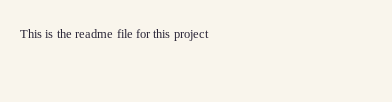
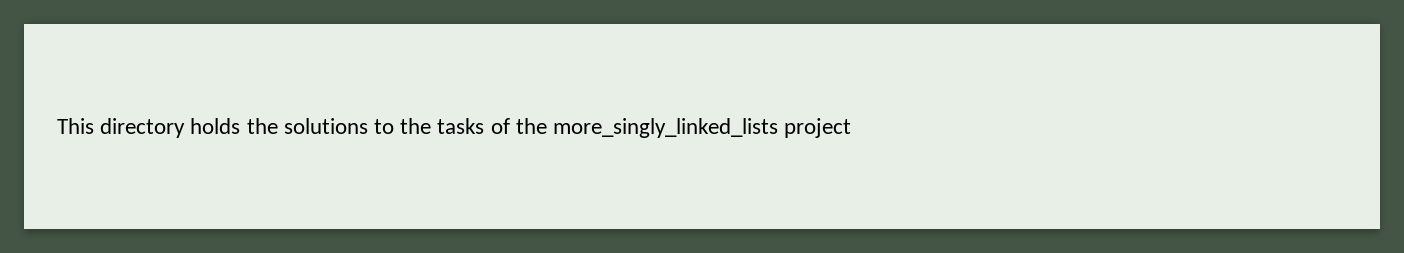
- This is the readme file for this project
+ This directory holds the solutions to the tasks of the more_singly_linked_lists project

